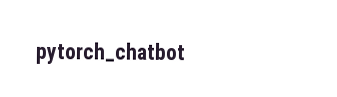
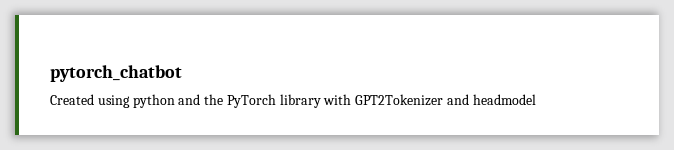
+ Created using python and the PyTorch library with GPT2Tokenizer and headmodel

